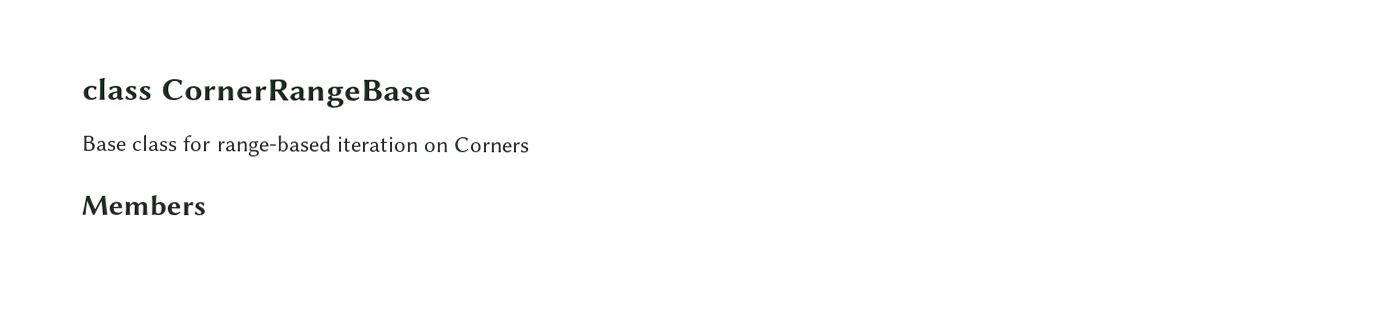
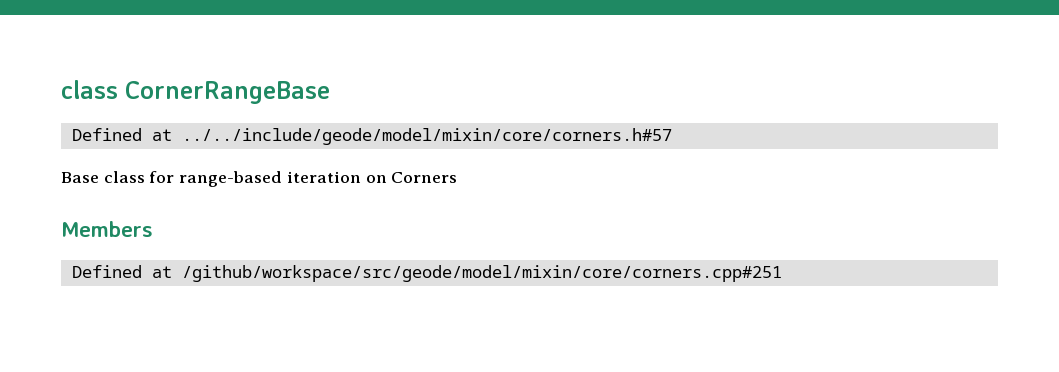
+ Defined at ../../include/geode/model/mixin/core/corners.h#57
+ Defined at /github/workspace/src/geode/model/mixin/core/corners.cpp#251

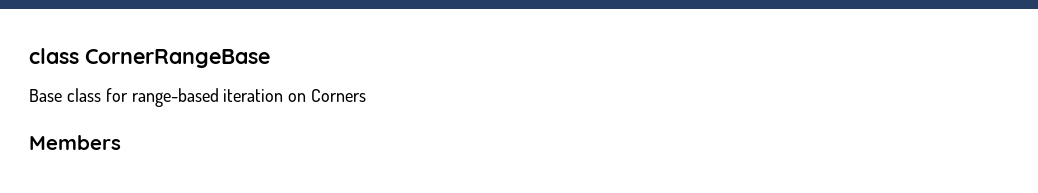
- Defined at ../../include/geode/model/mixin/core/corners.h#57
- Defined at /github/workspace/src/geode/model/mixin/core/corners.cpp#251

